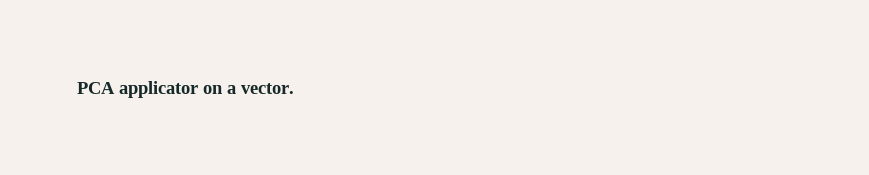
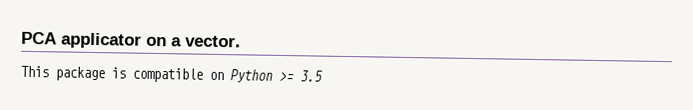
+ This package is compatible on Python >= 3.5

